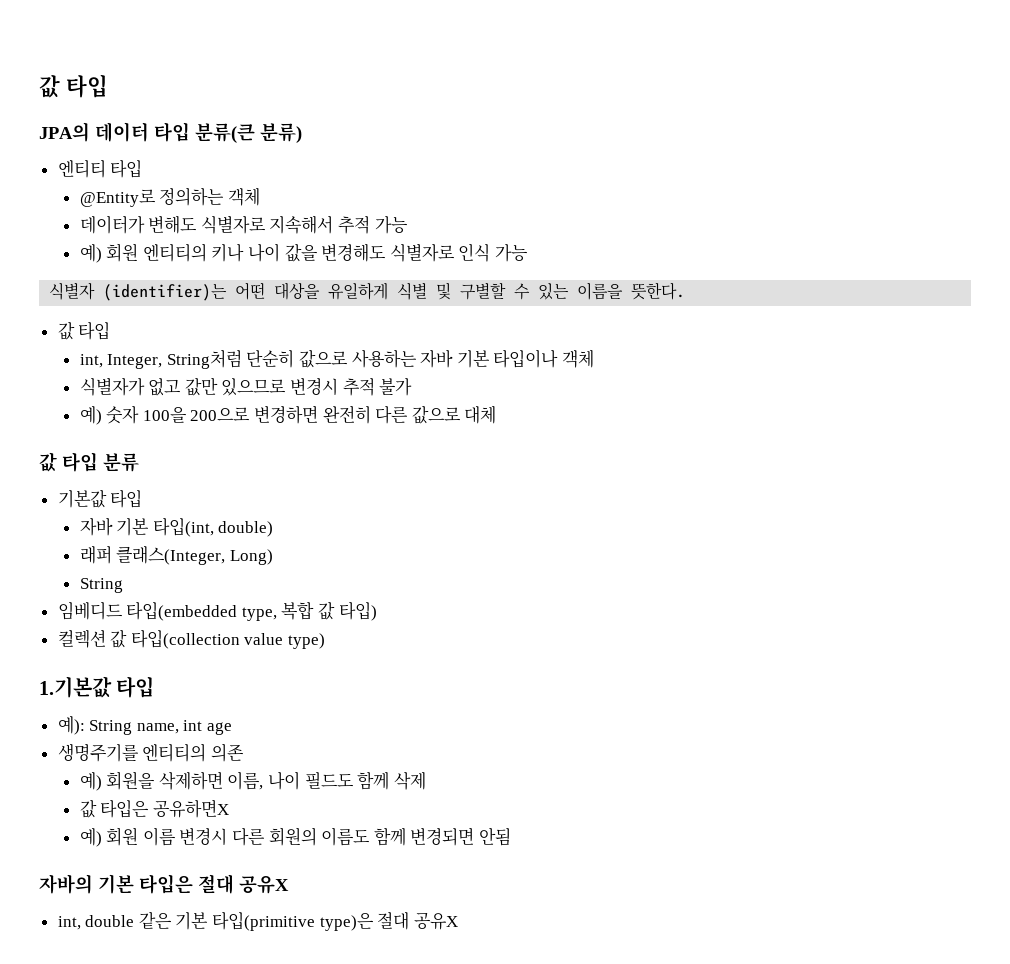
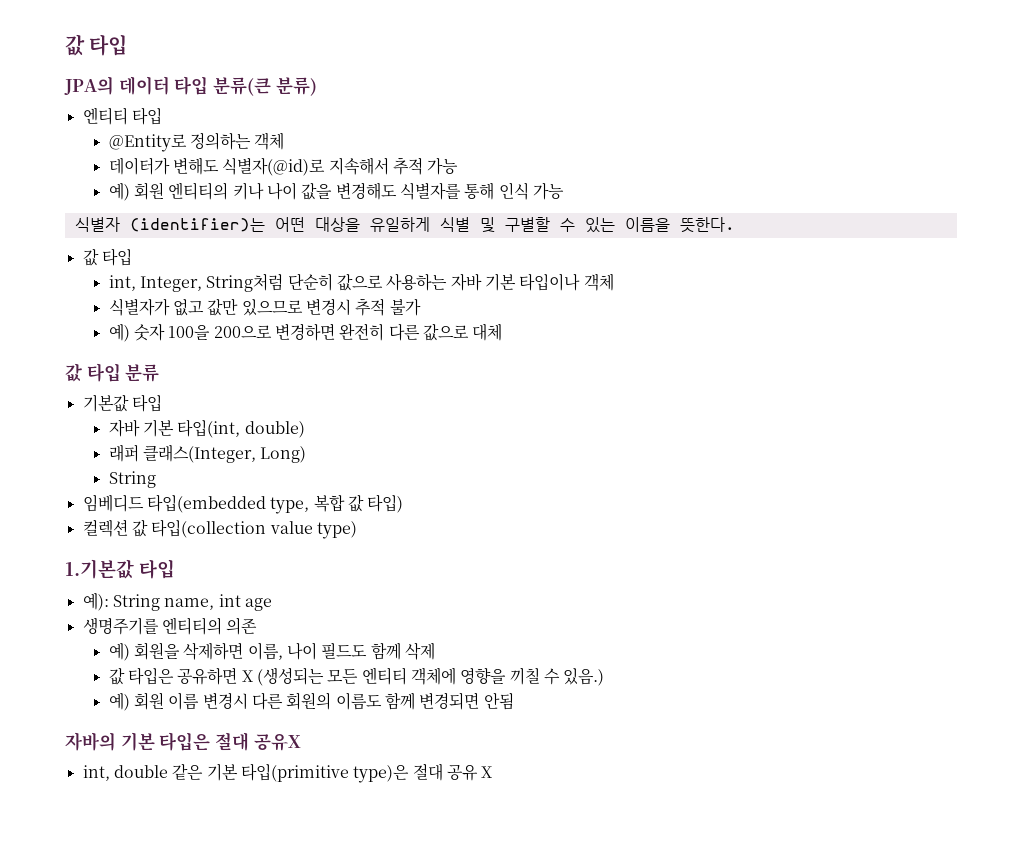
- 데이터가 변해도 식별자로 지속해서 추적 가능
+ 데이터가 변해도 식별자(@id)로 지속해서 추적 가능
- 예) 회원 엔티티의 키나 나이 값을 변경해도 식별자로 인식 가능
+ 예) 회원 엔티티의 키나 나이 값을 변경해도 식별자를 통해 인식 가능
- 값 타입은 공유하면X
+ 값 타입은 공유하면 X (생성되는 모든 엔티티 객체에 영향을 끼칠 수 있음.)
- int, double 같은 기본 타입(primitive type)은 절대 공유X
+ int, double 같은 기본 타입(primitive type)은 절대 공유 X

